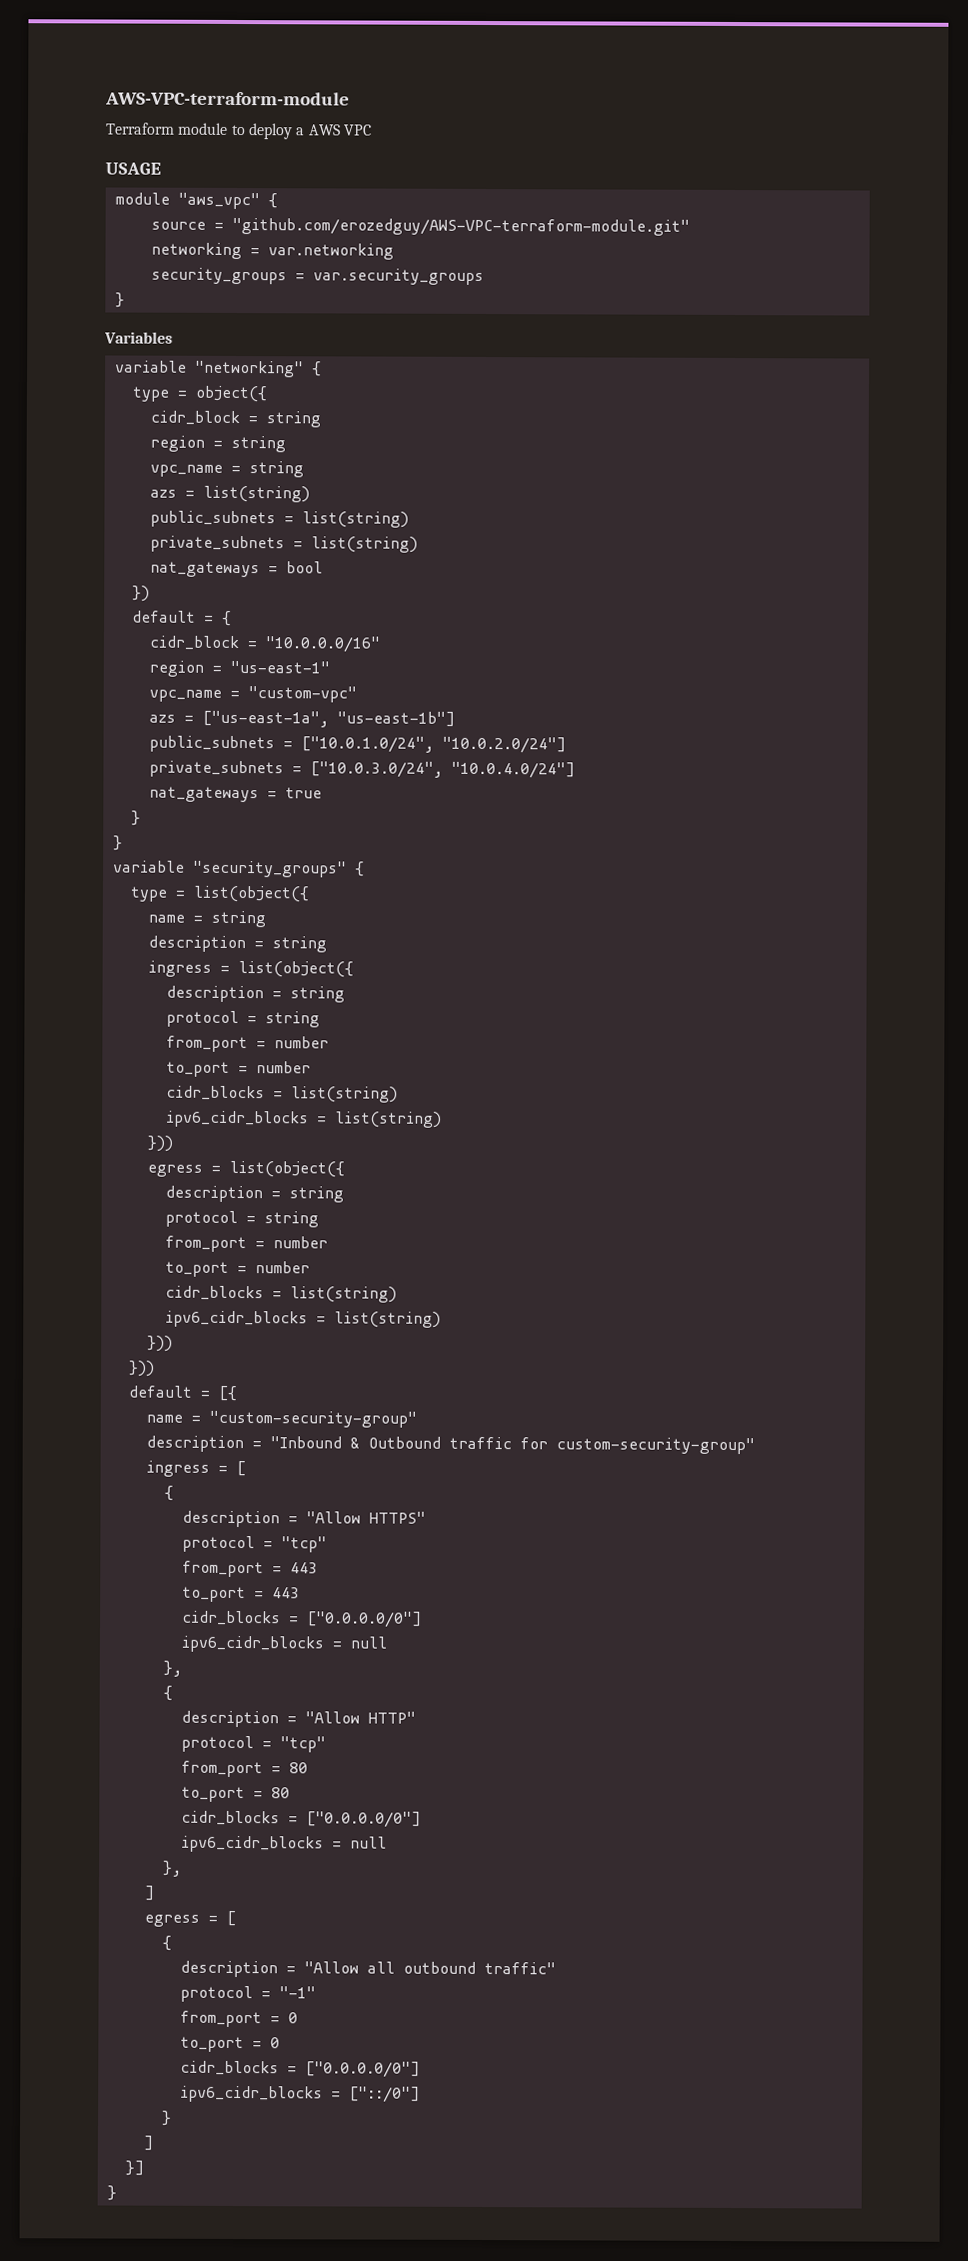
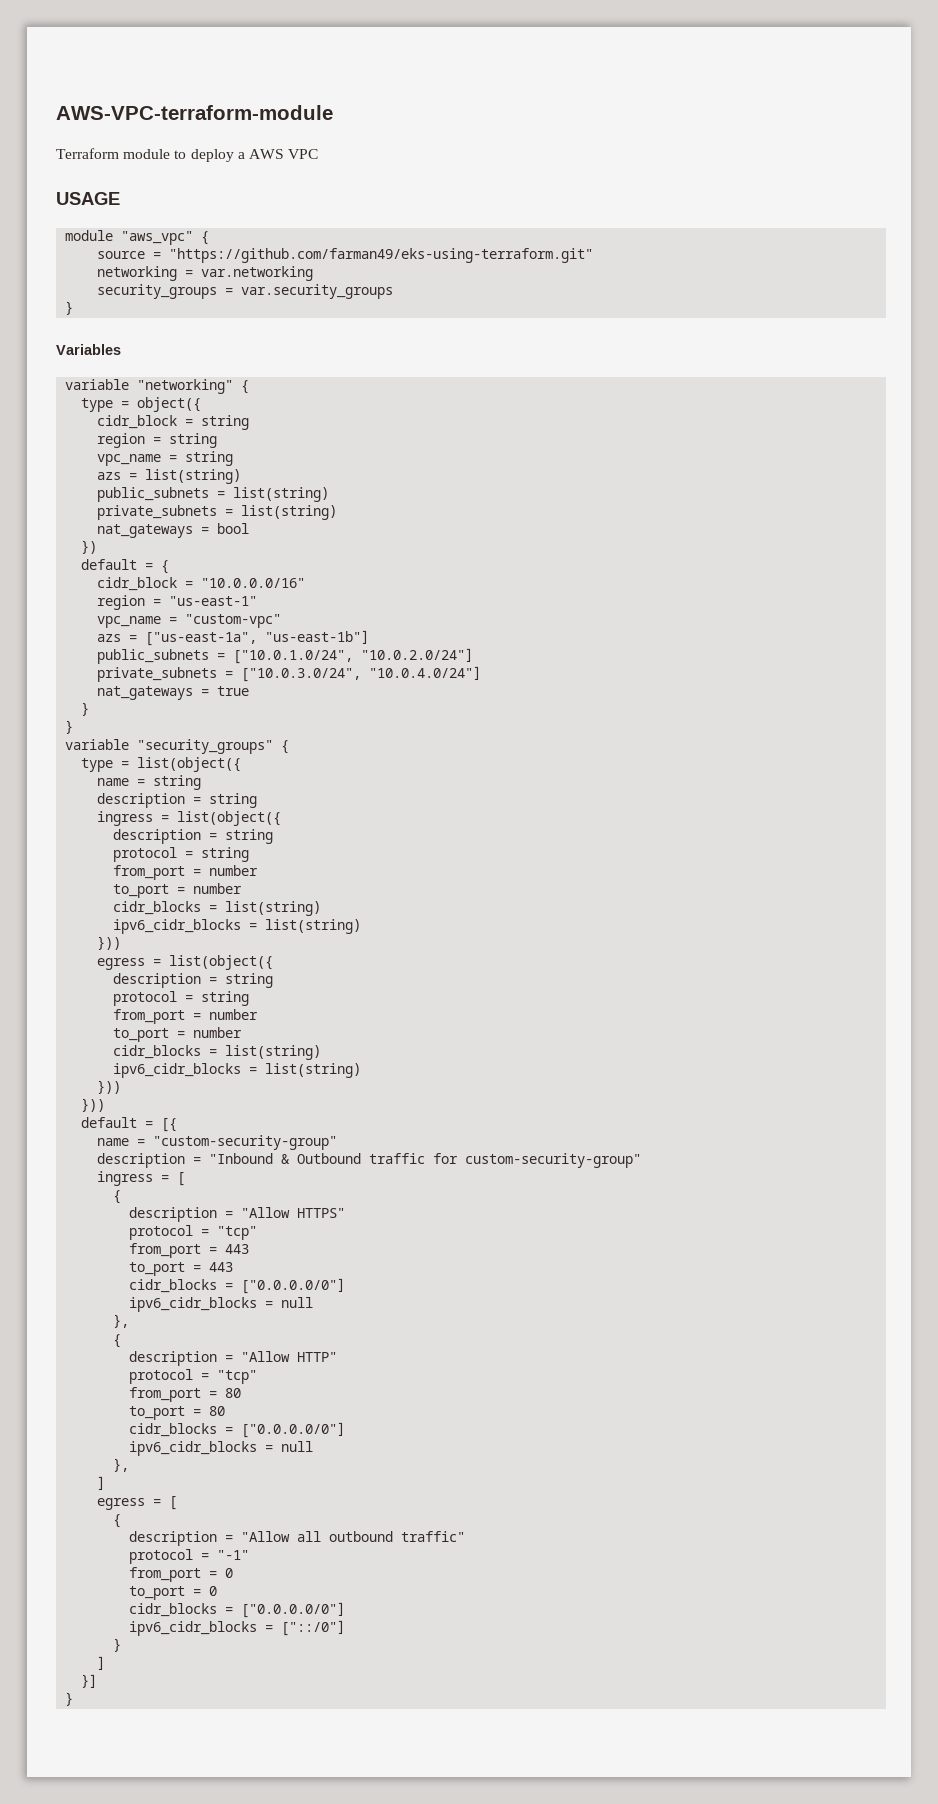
- source = "github.com/erozedguy/AWS-VPC-terraform-module.git"
+ source = "https://github.com/farman49/eks-using-terraform.git"

